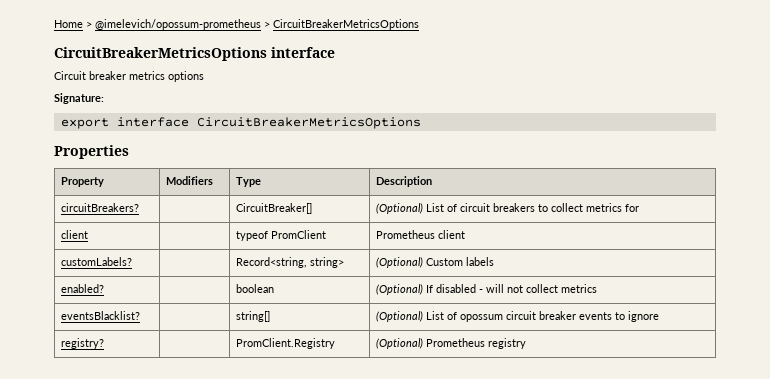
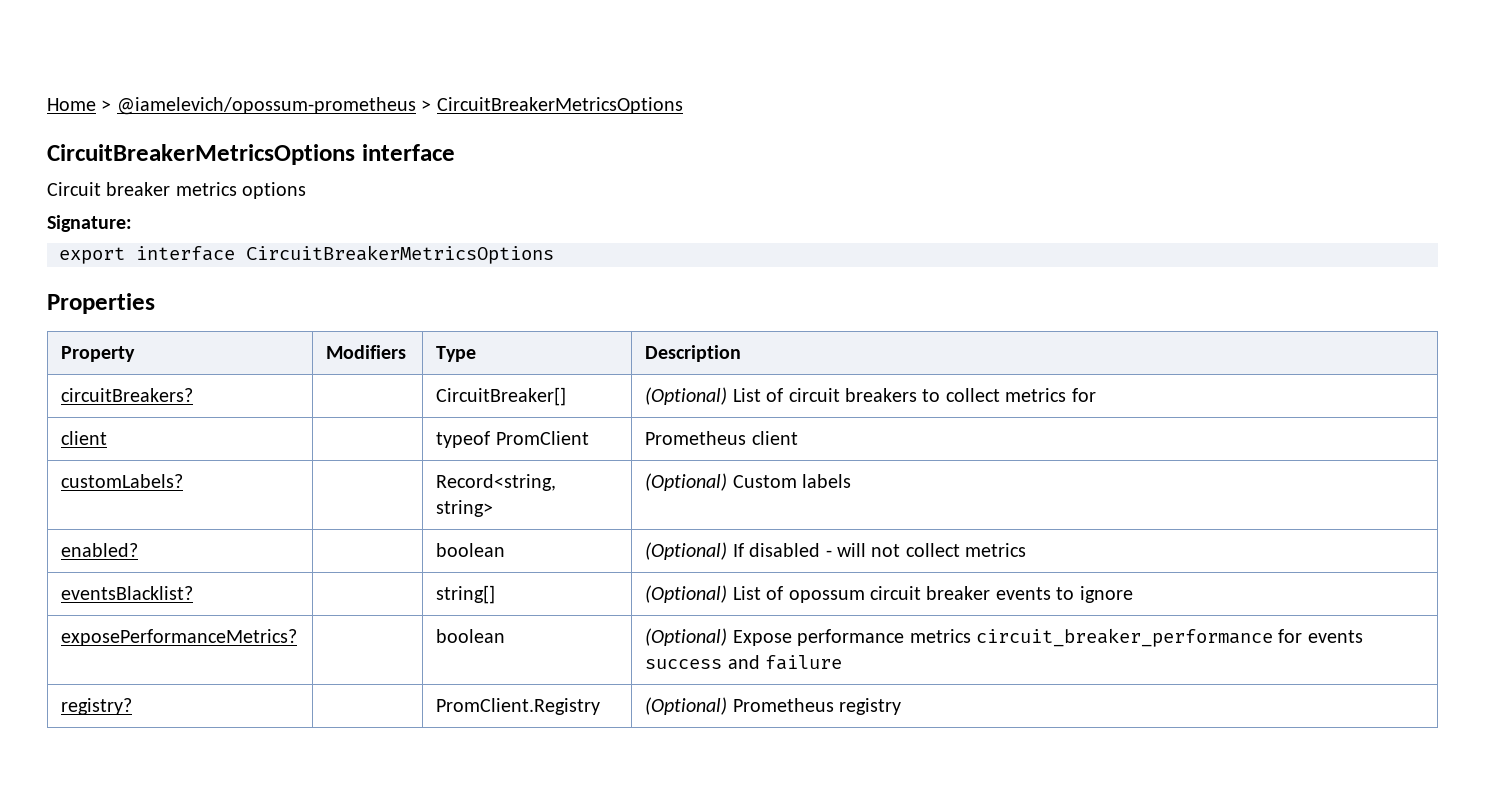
- Home > @imelevich/opossum-prometheus > CircuitBreakerMetricsOptions
+ Home > @iamelevich/opossum-prometheus > CircuitBreakerMetricsOptions
+ exposePerformanceMetrics? | | boolean | (Optional) Expose performance metrics circuit_breaker_performance for events success and failure

